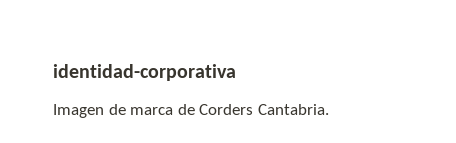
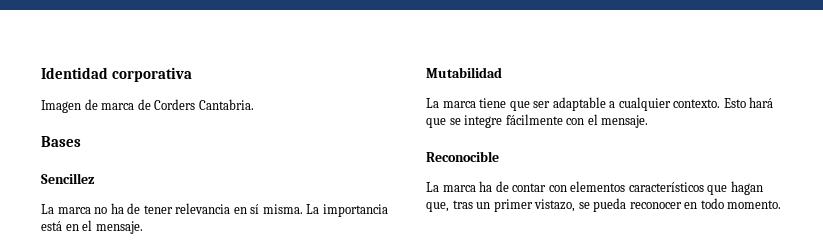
- identidad-corporativa
+ Identidad corporativa
+ Bases
+ Sencillez
+ La marca no ha de tener relevancia en sí misma. La importancia está en el mensaje.
+ Mutabilidad
+ La marca tiene que ser adaptable a cualquier contexto. Esto hará que se integre fácilmente con el mensaje.
+ Reconocible
+ La marca ha de contar con elementos característicos que hagan que, tras un primer vistazo, se pueda reconocer en todo momento.

